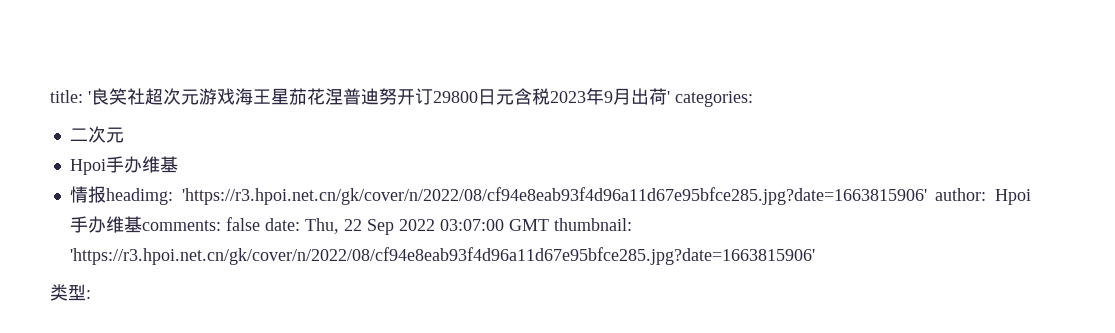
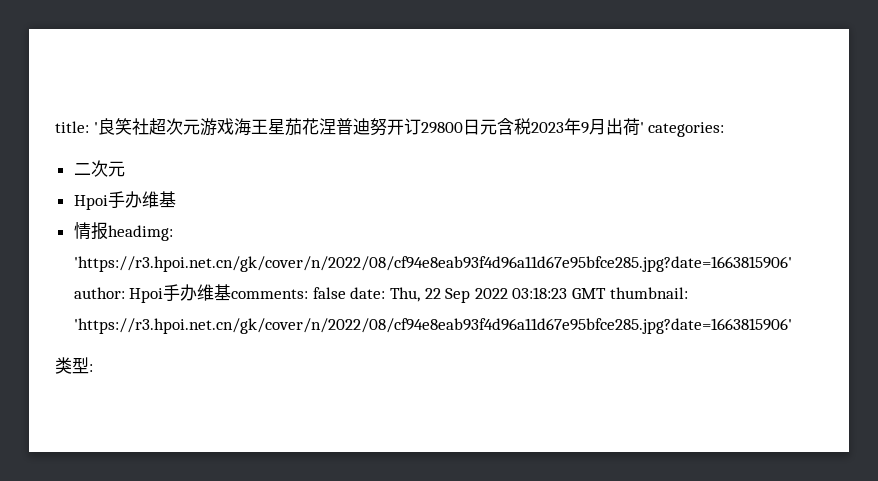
- 情报headimg: 'https://r3.hpoi.net.cn/gk/cover/n/2022/08/cf94e8eab93f4d96a11d67e95bfce285.jpg?date=1663815906' author: Hpoi手办维基comments: false date: Thu, 22 Sep 2022 03:07:00 GMT thumbnail: 'https://r3.hpoi.net.cn/gk/cover/n/2022/08/cf94e8eab93f4d96a11d67e95bfce285.jpg?date=1663815906'
+ 情报headimg: 'https://r3.hpoi.net.cn/gk/cover/n/2022/08/cf94e8eab93f4d96a11d67e95bfce285.jpg?date=1663815906' author: Hpoi手办维基comments: false date: Thu, 22 Sep 2022 03:18:23 GMT thumbnail: 'https://r3.hpoi.net.cn/gk/cover/n/2022/08/cf94e8eab93f4d96a11d67e95bfce285.jpg?date=1663815906'

